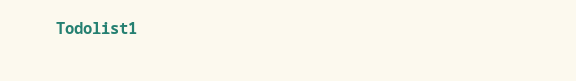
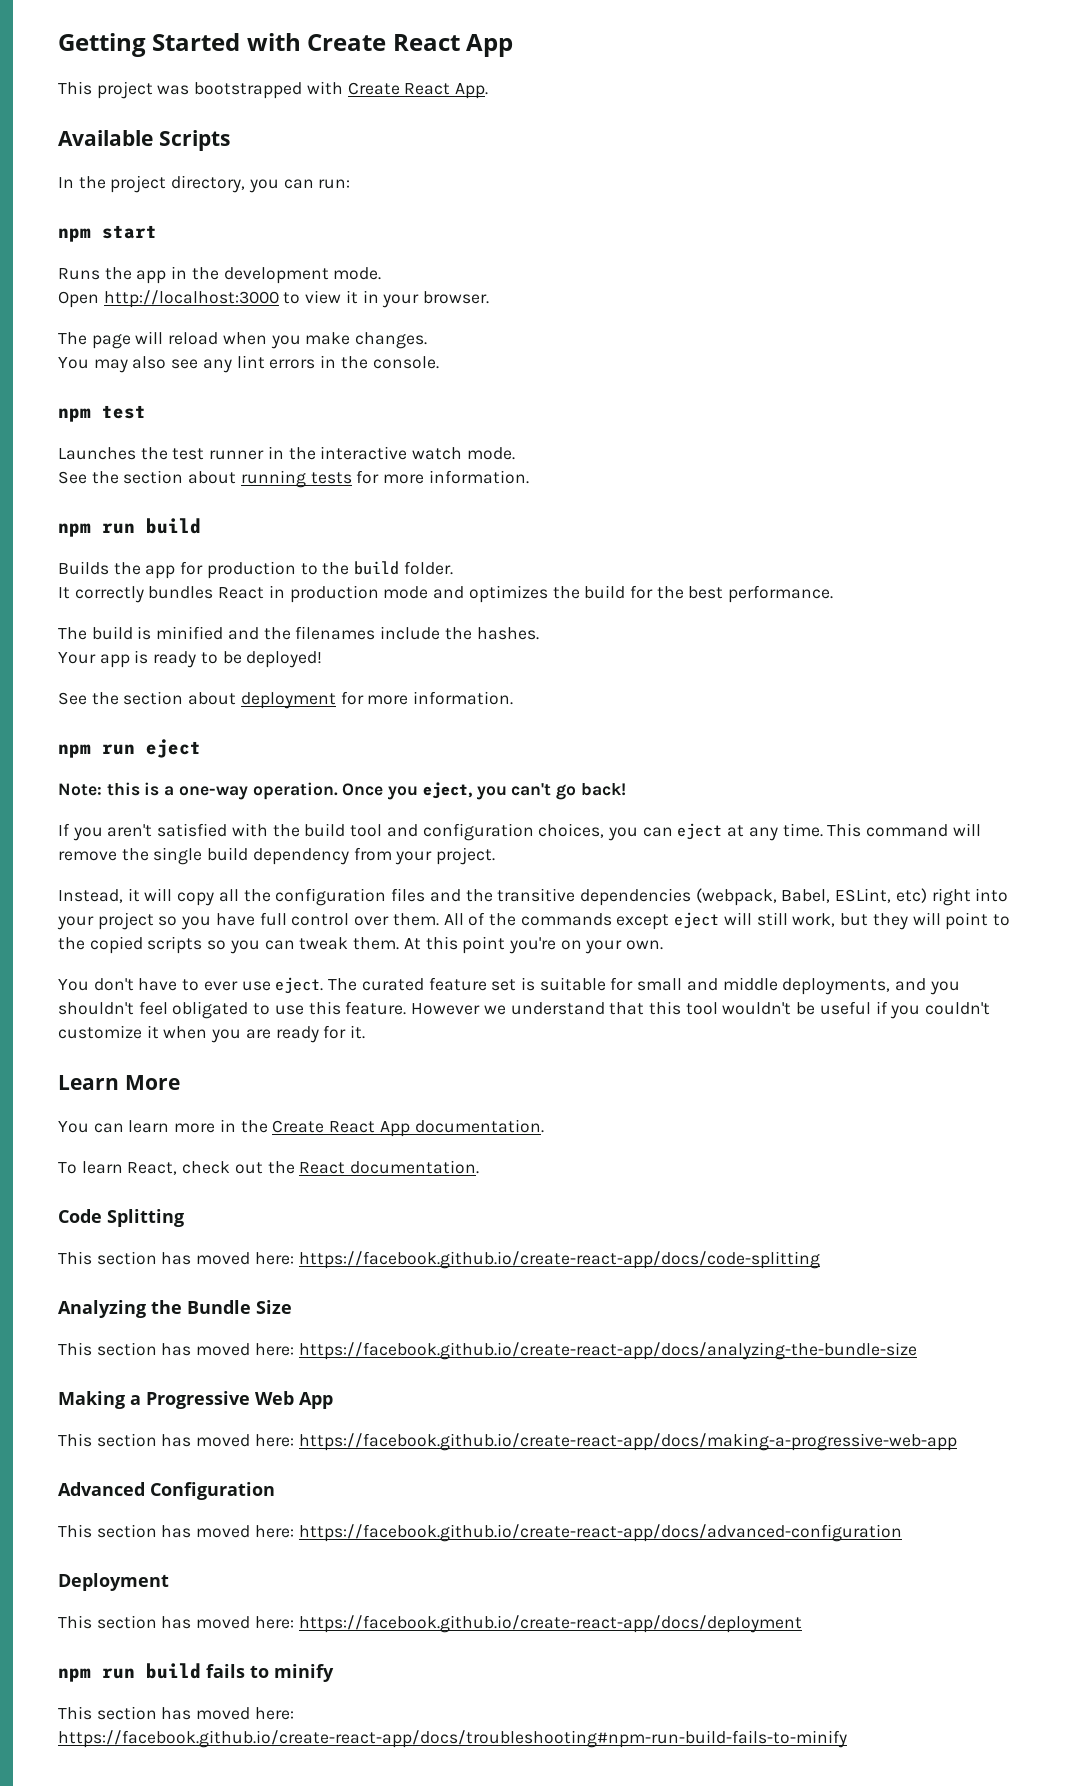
- Todolist1
+ Getting Started with Create React App
+ This project was bootstrapped with Create React App.
+ Available Scripts
+ In the project directory, you can run:
+ npm start
+ Runs the app in the development mode.
+ Open http://localhost:3000 to view it in your browser.
+ The page will reload when you make changes.
+ You may also see any lint errors in the console.
+ npm test
+ Launches the test runner in the interactive watch mode.
+ See the section about running tests for more information.
+ npm run build
+ Builds the app for production to the build folder.
+ It correctly bundles React in production mode and optimizes the build for the best performance.
+ The build is minified and the filenames include the hashes.
+ Your app is ready to be deployed!
+ See the section about deployment for more information.
+ npm run eject
+ Note: this is a one-way operation. Once you eject, you can't go back!
+ If you aren't satisfied with the build tool and configuration choices, you can eject at any time. This command will remove the single build dependency from your project.
+ Instead, it will copy all the configuration files and the transitive dependencies (webpack, Babel, ESLint, etc) right into your project so you have full control over them. All of the commands except eject will still work, but they will point to the copied scripts so you can tweak them. At this point you're on your own.
+ You don't have to ever use eject. The curated feature set is suitable for small and middle deployments, and you shouldn't feel obligated to use this feature. However we understand that this tool wouldn't be useful if you couldn't customize it when you are ready for it.
+ Learn More
+ You can learn more in the Create React App documentation.
+ To learn React, check out the React documentation.
+ Code Splitting
+ This section has moved here: https://facebook.github.io/create-react-app/docs/code-splitting
+ Analyzing the Bundle Size
+ This section has moved here: https://facebook.github.io/create-react-app/docs/analyzing-the-bundle-size
+ Making a Progressive Web App
+ This section has moved here: https://facebook.github.io/create-react-app/docs/making-a-progressive-web-app
+ Advanced Configuration
+ This section has moved here: https://facebook.github.io/create-react-app/docs/advanced-configuration
+ Deployment
+ This section has moved here: https://facebook.github.io/create-react-app/docs/deployment
+ npm run build fails to minify
+ This section has moved here: https://facebook.github.io/create-react-app/docs/troubleshooting#npm-run-build-fails-to-minify

